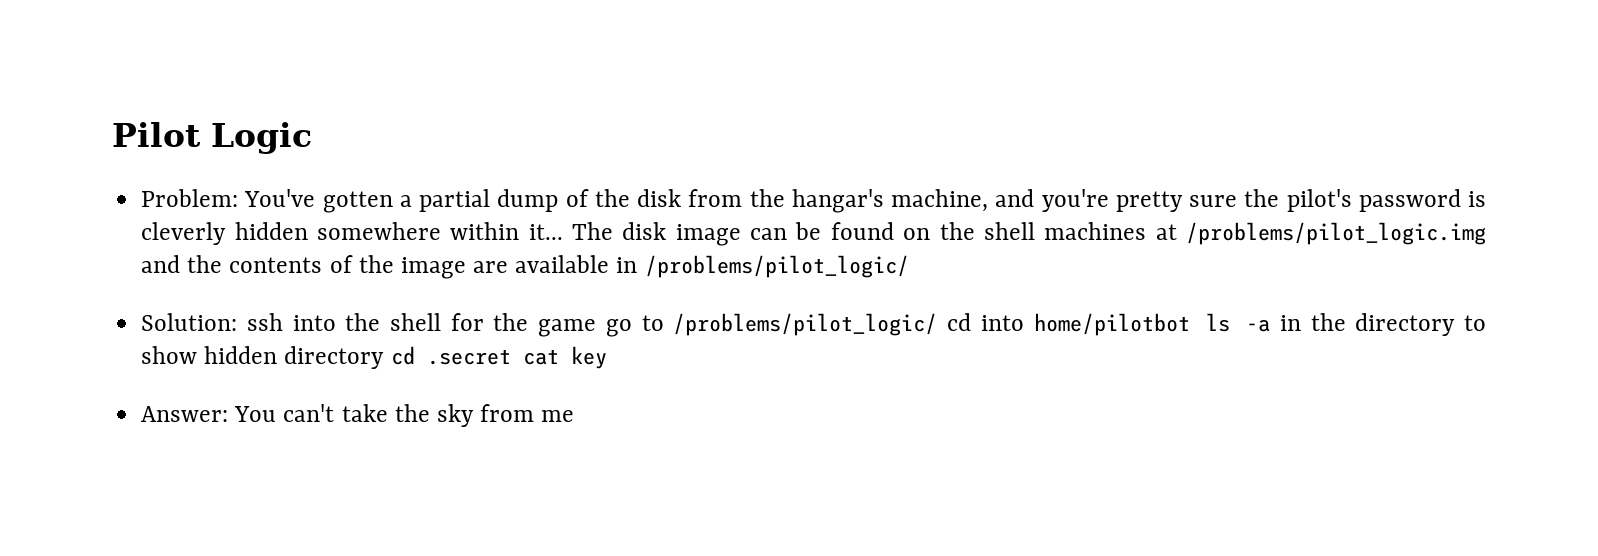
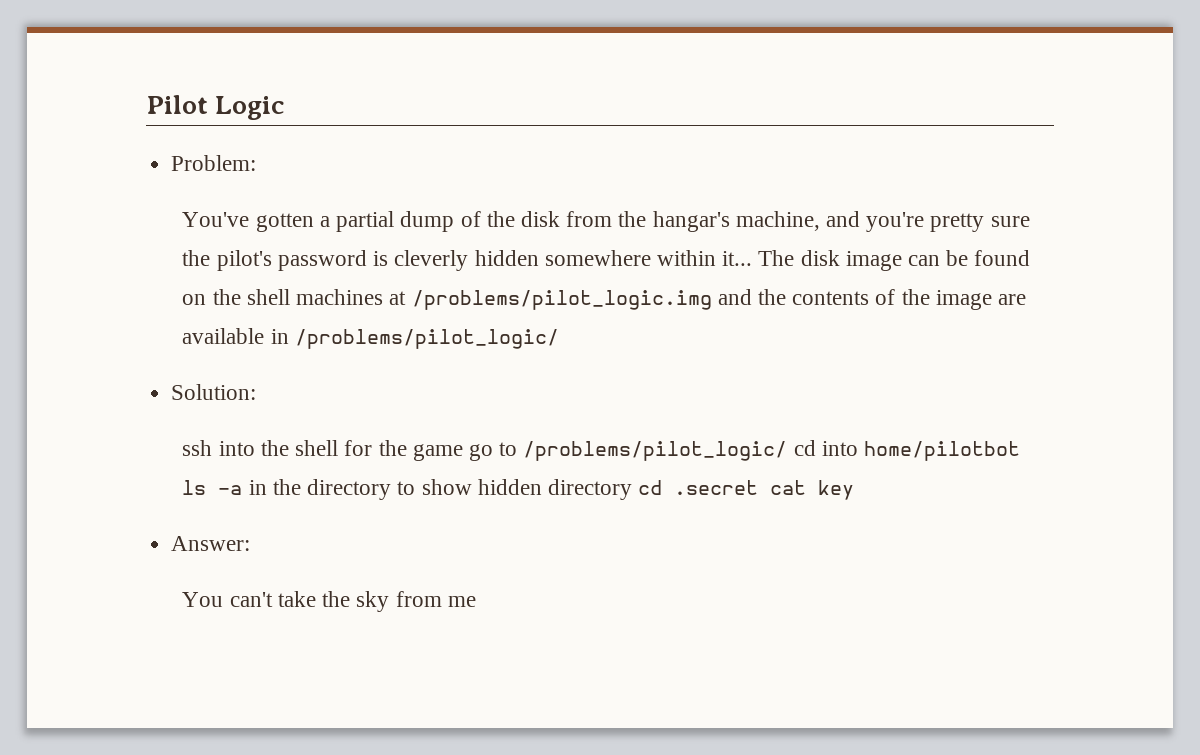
- Problem: You've gotten a partial dump of the disk from the hangar's machine, and you're pretty sure the pilot's password is cleverly hidden somewhere within it...
+ Problem:
+ You've gotten a partial dump of the disk from the hangar's machine, and you're pretty sure the pilot's password is cleverly hidden somewhere within it...
- Solution: ssh into the shell for the game go to /problems/pilot_logic/ cd into home/pilotbot ls -a in the directory to show hidden directory cd .secret cat key
+ Solution:
+ ssh into the shell for the game go to /problems/pilot_logic/ cd into home/pilotbot ls -a in the directory to show hidden directory cd .secret cat key
- Answer: You can't take the sky from me
+ Answer:
+ You can't take the sky from me

